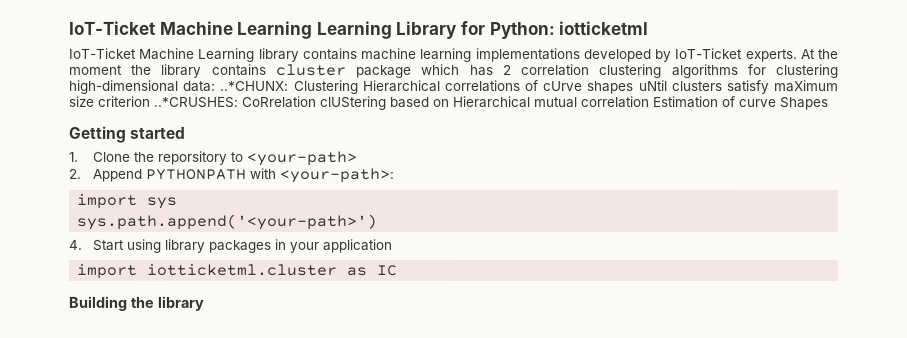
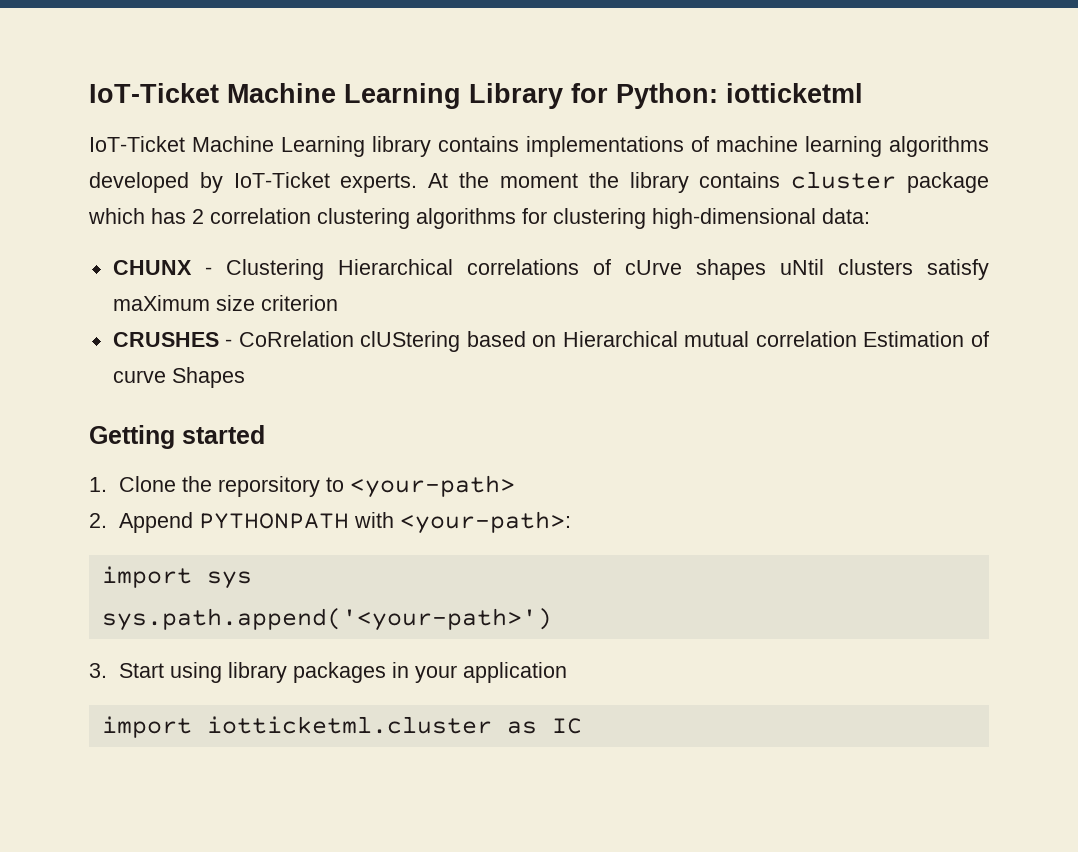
- IoT-Ticket Machine Learning Learning Library for Python: iotticketml
+ IoT-Ticket Machine Learning Library for Python: iotticketml
- IoT-Ticket Machine Learning library contains machine learning implementations developed by IoT-Ticket experts.
+ IoT-Ticket Machine Learning library contains implementations of machine learning algorithms developed by IoT-Ticket experts.
- At the moment the library contains cluster package which has 2 correlation clustering algorithms for clustering high-dimensional data: ..*CHUNX: Clustering Hierarchical correlations of cUrve shapes uNtil clusters satisfy maXimum size criterion ..*CRUSHES: CoRrelation clUStering based on Hierarchical mutual correlation Estimation of curve Shapes
+ At the moment the library contains cluster package which has 2 correlation clustering algorithms for clustering high-dimensional data:
+ CHUNX - Clustering Hierarchical correlations of cUrve shapes uNtil clusters satisfy maXimum size criterion
+ CRUSHES - CoRrelation clUStering based on Hierarchical mutual correlation Estimation of curve Shapes
- 4. Start using library packages in your application
+ 3. Start using library packages in your application
- Building the library

